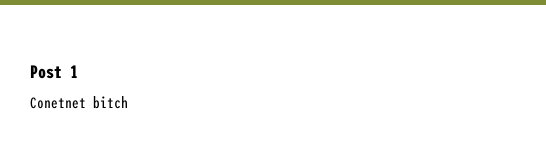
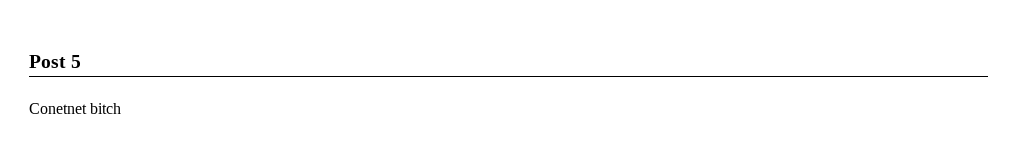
- Post 1
+ Post 5

